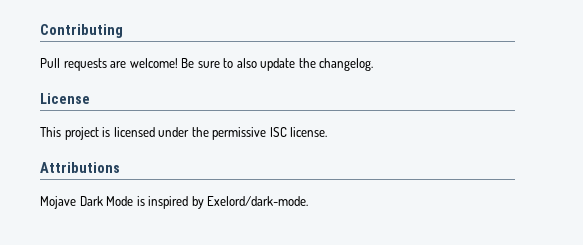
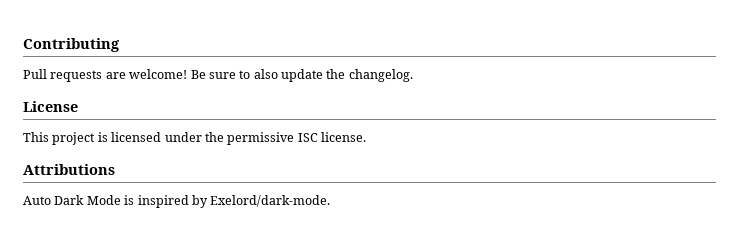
- Mojave Dark Mode is inspired by Exelord/dark-mode.
+ Auto Dark Mode is inspired by Exelord/dark-mode.

